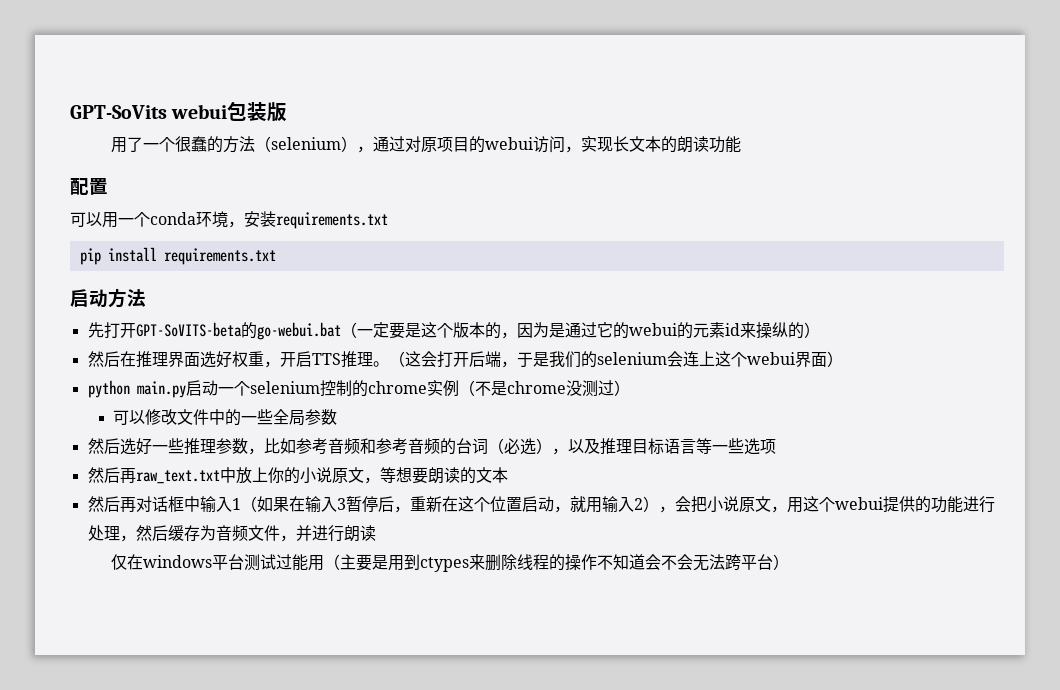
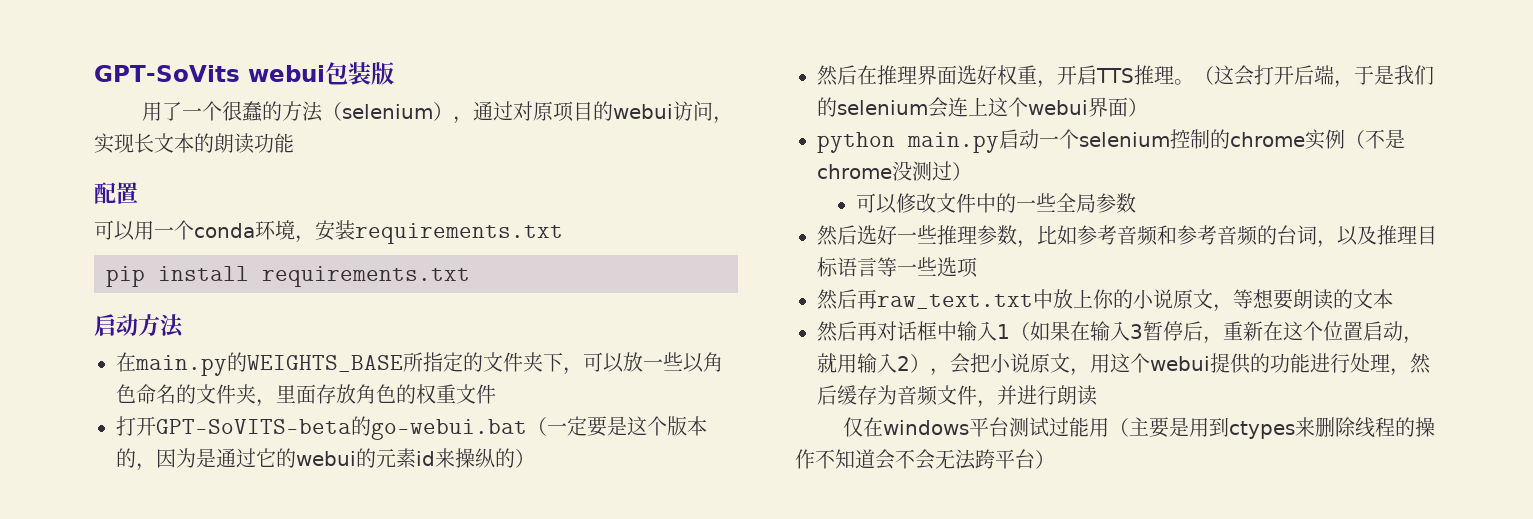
- 先打开GPT-SoVITS-beta的go-webui.bat（一定要是这个版本的，因为是通过它的webui的元素id来操纵的）
+ 在main.py的WEIGHTS_BASE所指定的文件夹下，可以放一些以角色命名的文件夹，里面存放角色的权重文件
+ 打开GPT-SoVITS-beta的go-webui.bat（一定要是这个版本的，因为是通过它的webui的元素id来操纵的）
- 然后选好一些推理参数，比如参考音频和参考音频的台词（必选），以及推理目标语言等一些选项
+ 然后选好一些推理参数，比如参考音频和参考音频的台词，以及推理目标语言等一些选项

